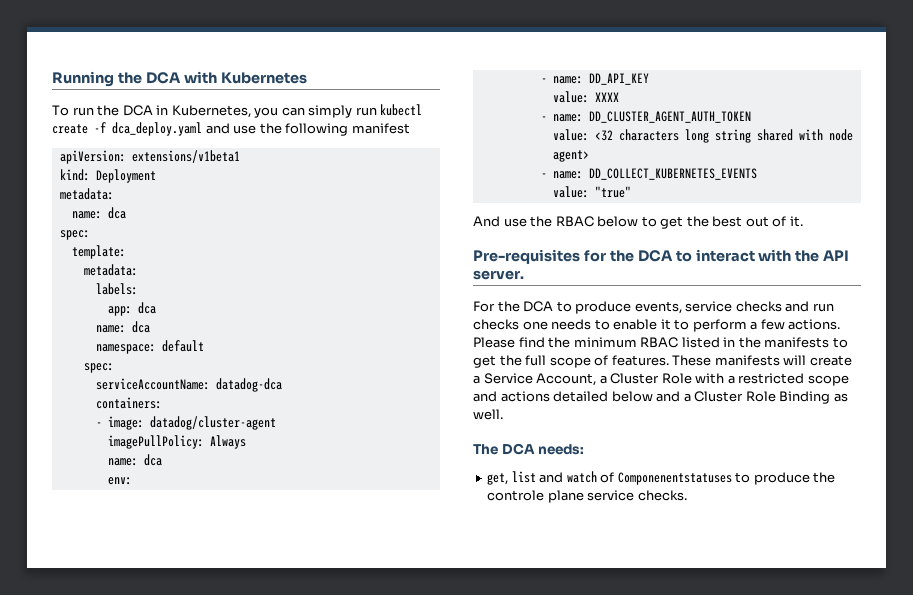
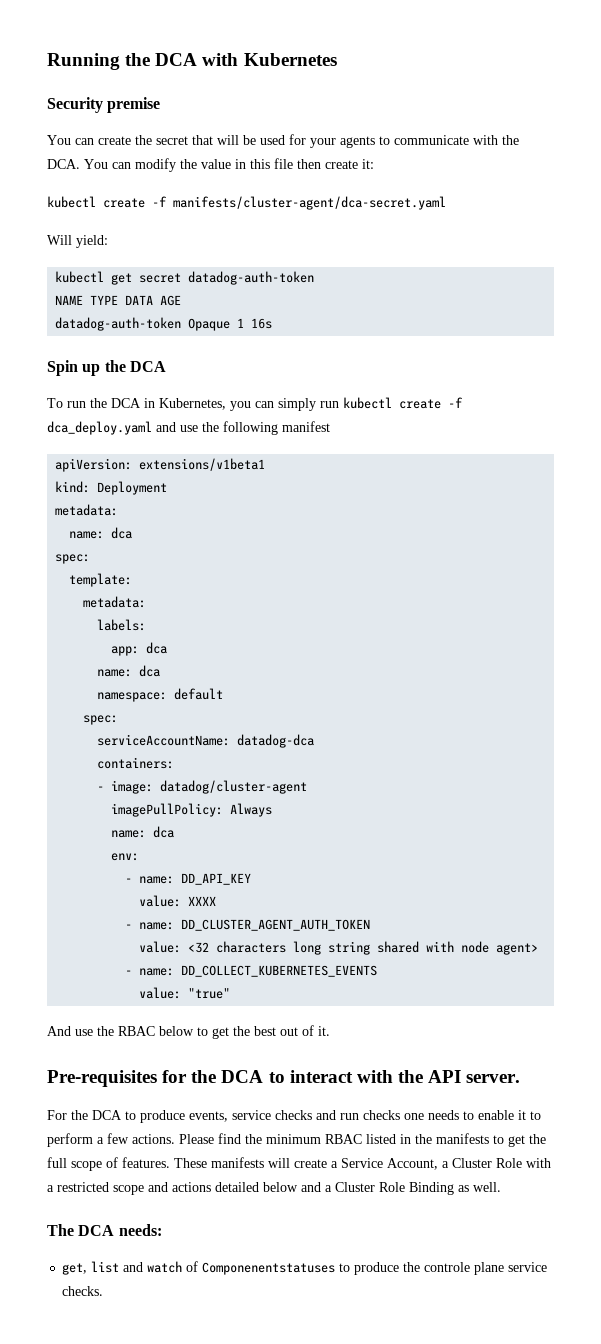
+ Security premise
+ You can create the secret that will be used for your agents to communicate with the DCA. You can modify the value in this file then create it:
+ kubectl create -f manifests/cluster-agent/dca-secret.yaml
+ Will yield:
+ kubectl get secret datadog-auth-token
+ NAME TYPE DATA AGE
+ datadog-auth-token Opaque 1 16s
+ Spin up the DCA

